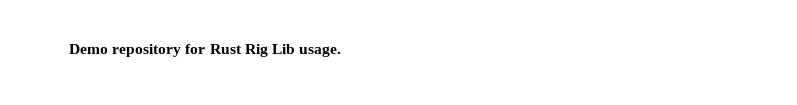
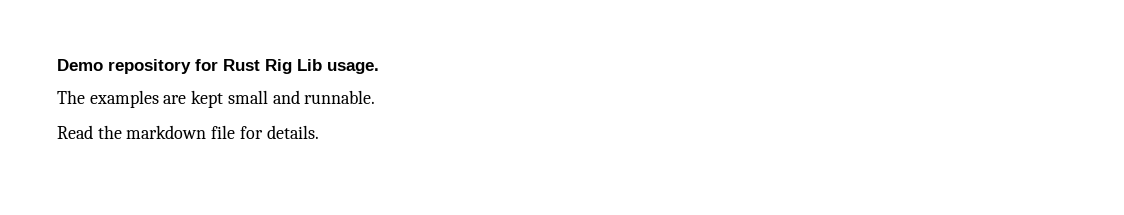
+ The examples are kept small and runnable.
+ Read the markdown file for details.

